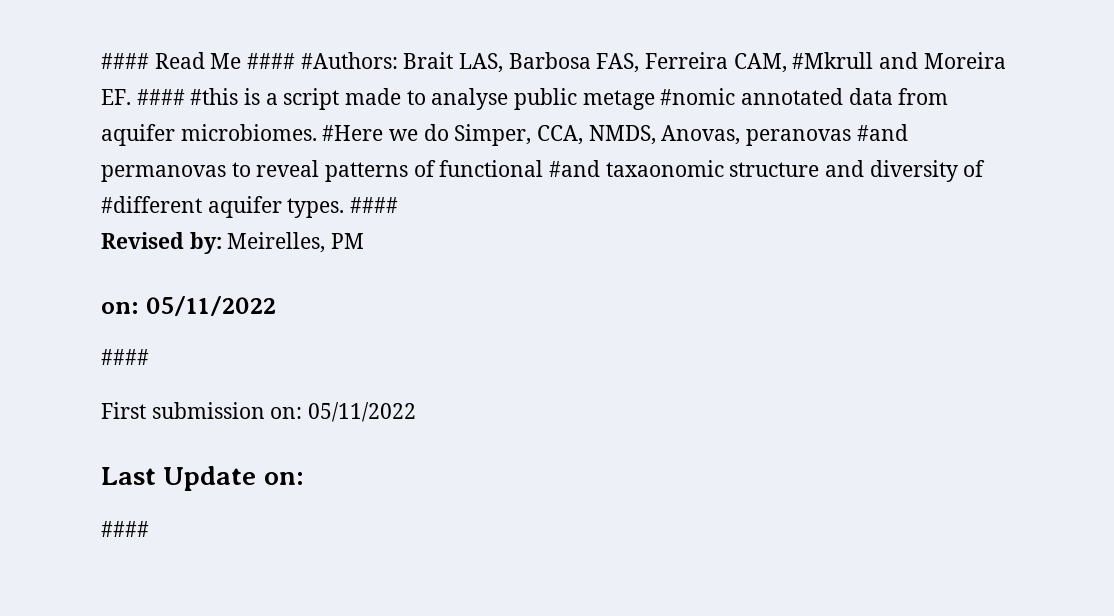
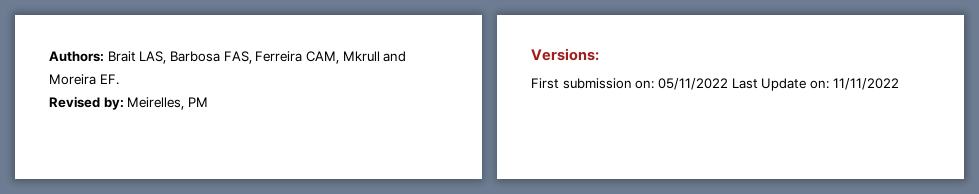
- #### Read Me #### #Authors: Brait LAS, Barbosa FAS, Ferreira CAM, #Mkrull and Moreira EF. #### #this is a script made to analyse public metage #nomic annotated data from aquifer microbiomes. #Here we do Simper, CCA, NMDS, Anovas, peranovas #and permanovas to reveal patterns of functional #and taxaonomic structure and diversity of #different aquifer types. ####
+ Authors: Brait LAS, Barbosa FAS, Ferreira CAM, Mkrull and Moreira EF.
  Revised by: Meirelles, PM
- on: 05/11/2022
- ####
+ Versions:
- First submission on: 05/11/2022
- Last Update on:
- ####
+ First submission on: 05/11/2022 Last Update on: 11/11/2022

